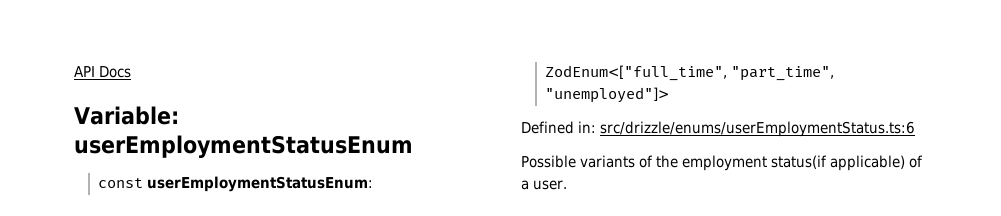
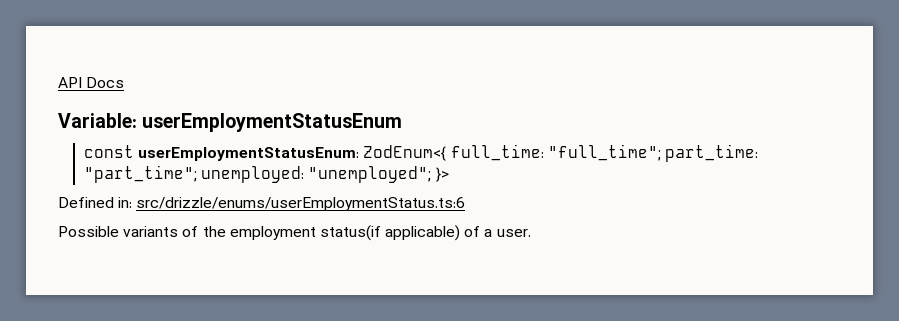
- const userEmploymentStatusEnum: ZodEnum<["full_time", "part_time", "unemployed"]>
+ const userEmploymentStatusEnum: ZodEnum<{ full_time: "full_time"; part_time: "part_time"; unemployed: "unemployed"; }>

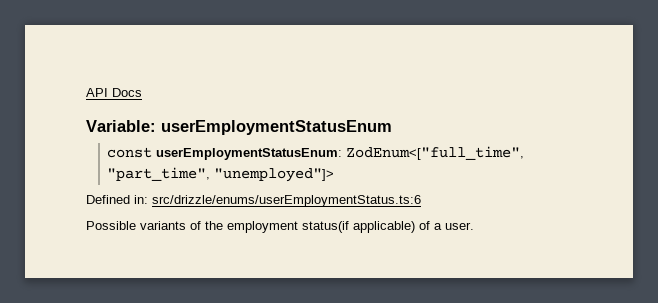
- const userEmploymentStatusEnum: ZodEnum<{ full_time: "full_time"; part_time: "part_time"; unemployed: "unemployed"; }>
+ const userEmploymentStatusEnum: ZodEnum<["full_time", "part_time", "unemployed"]>

